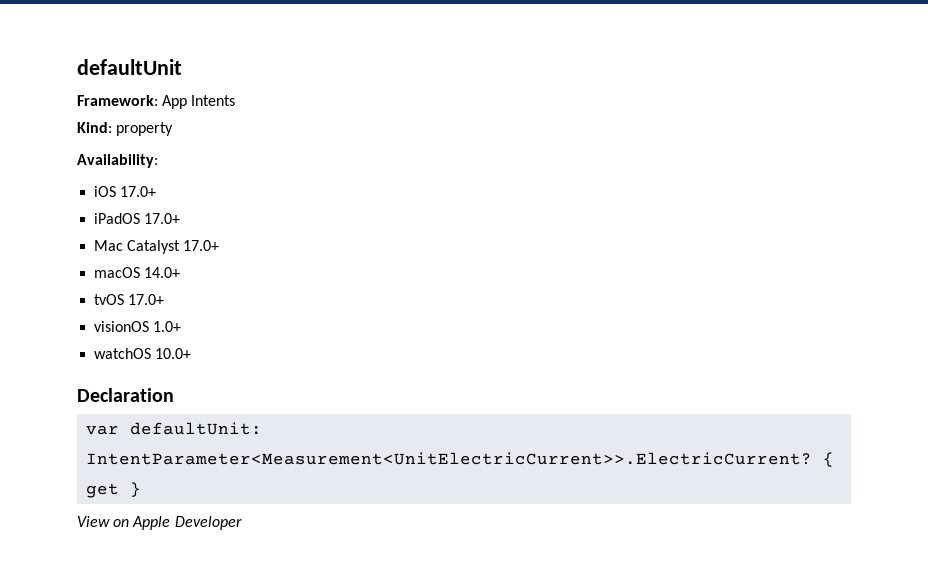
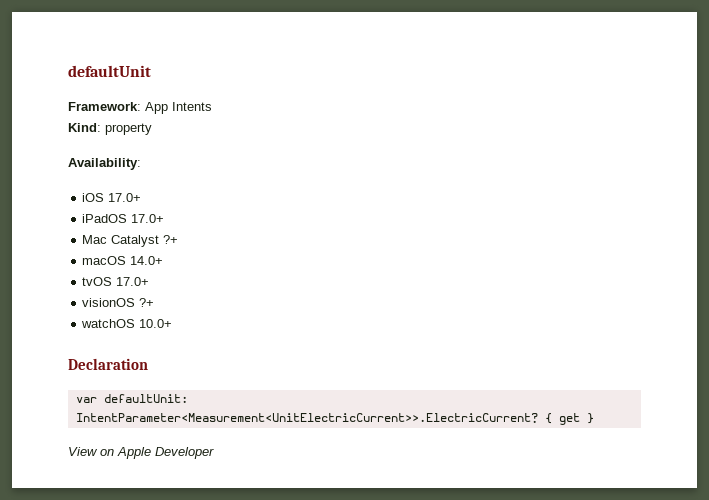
- Mac Catalyst 17.0+
+ Mac Catalyst ?+
- visionOS 1.0+
+ visionOS ?+

